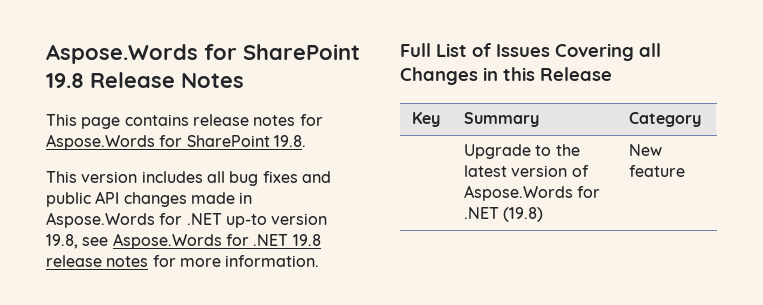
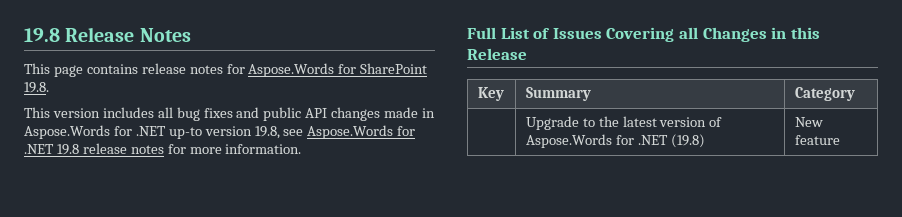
- Aspose.Words for SharePoint 19.8 Release Notes
+ 19.8 Release Notes

